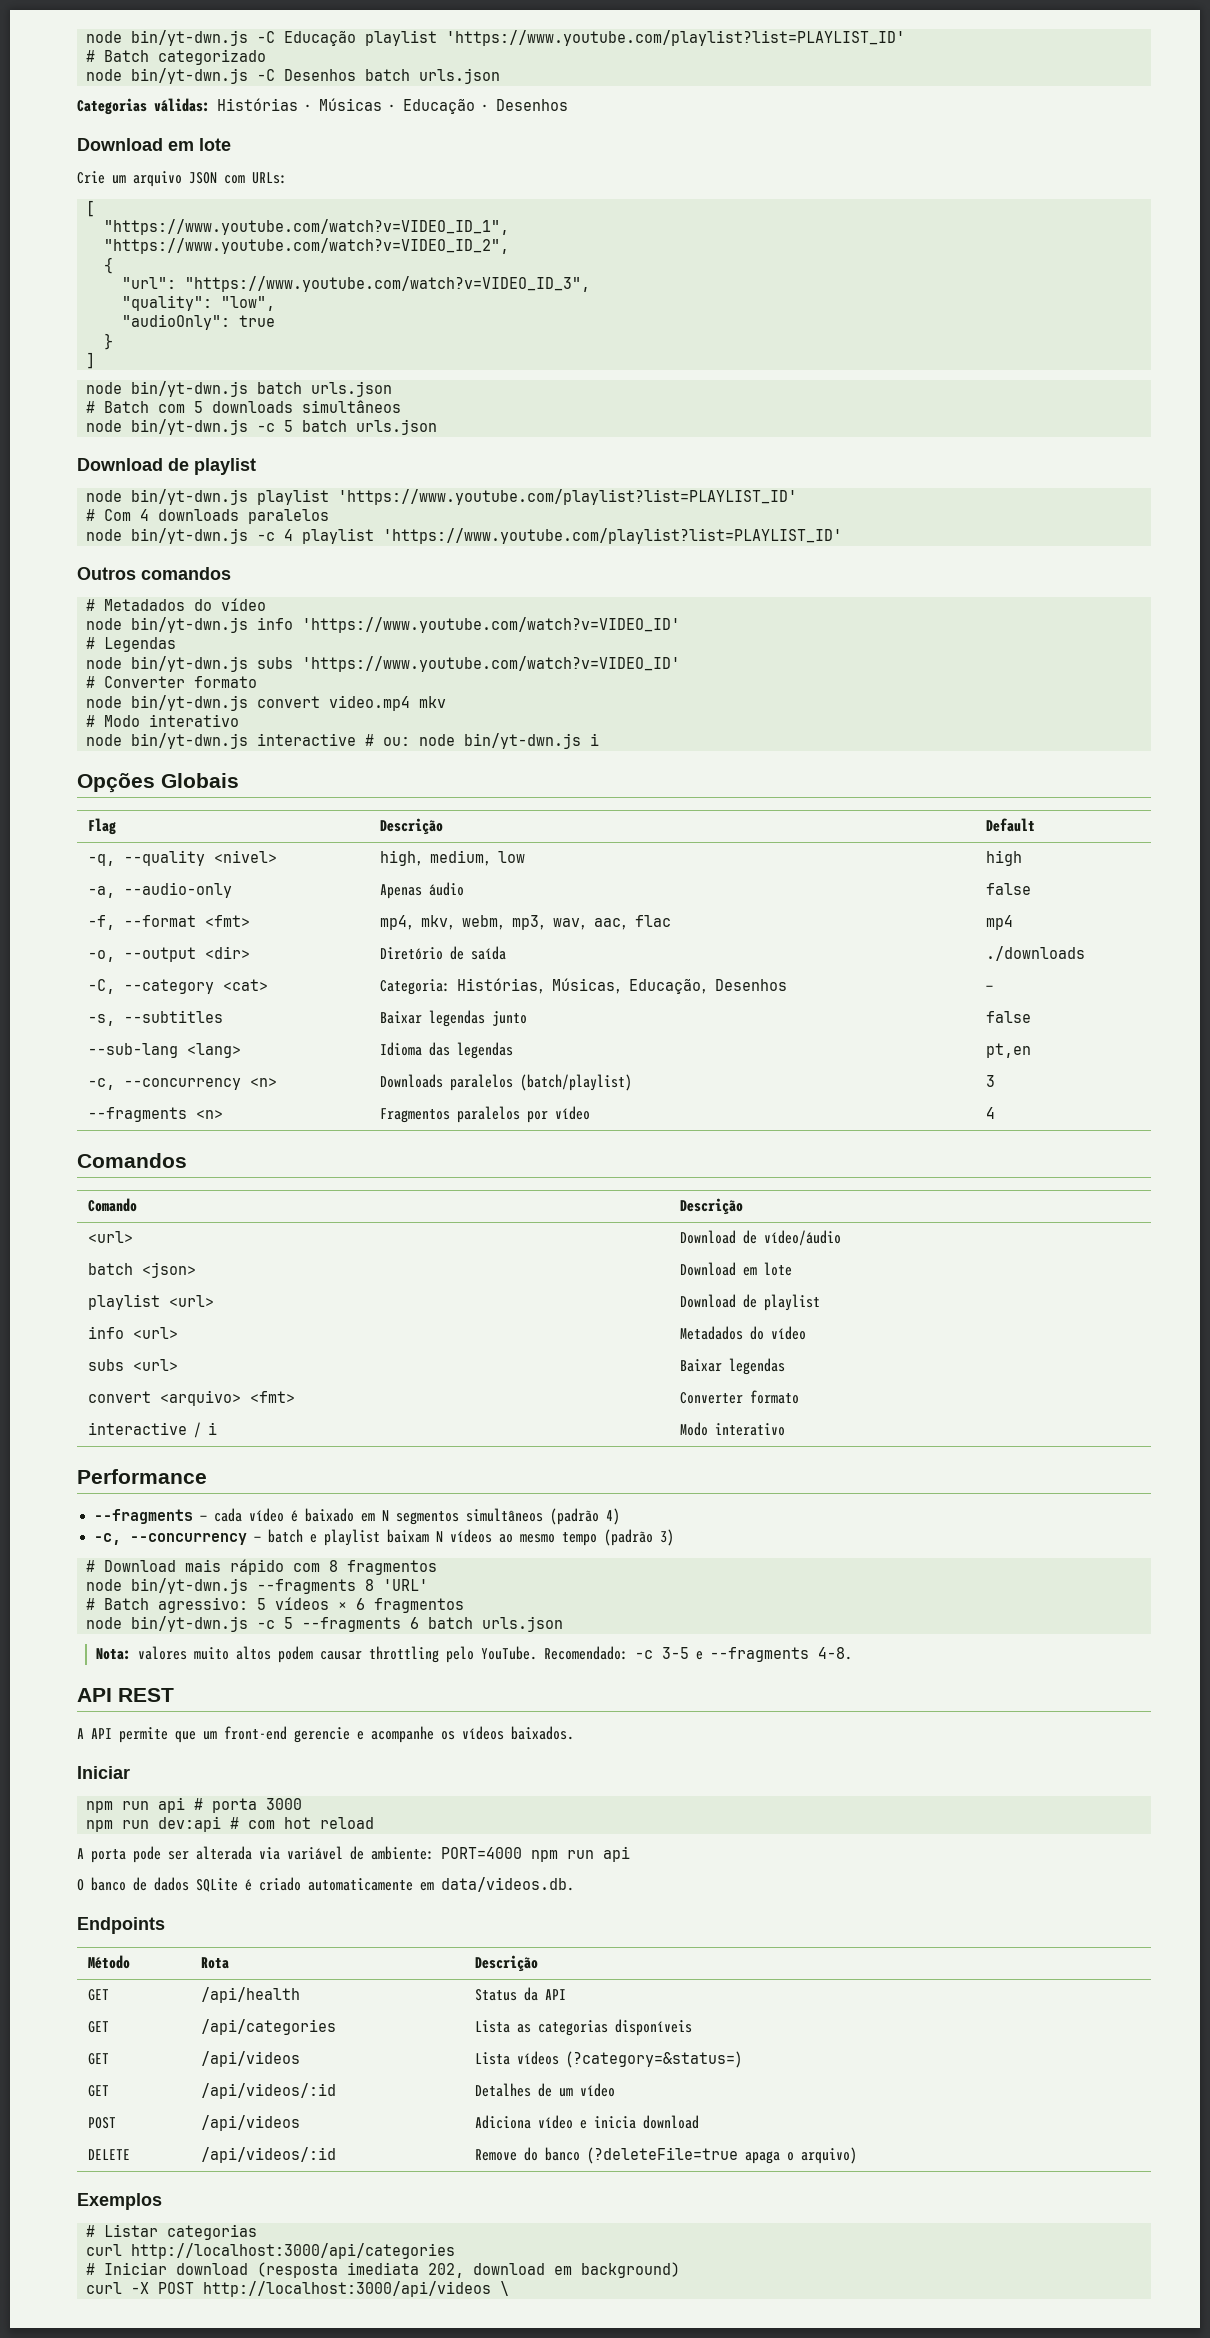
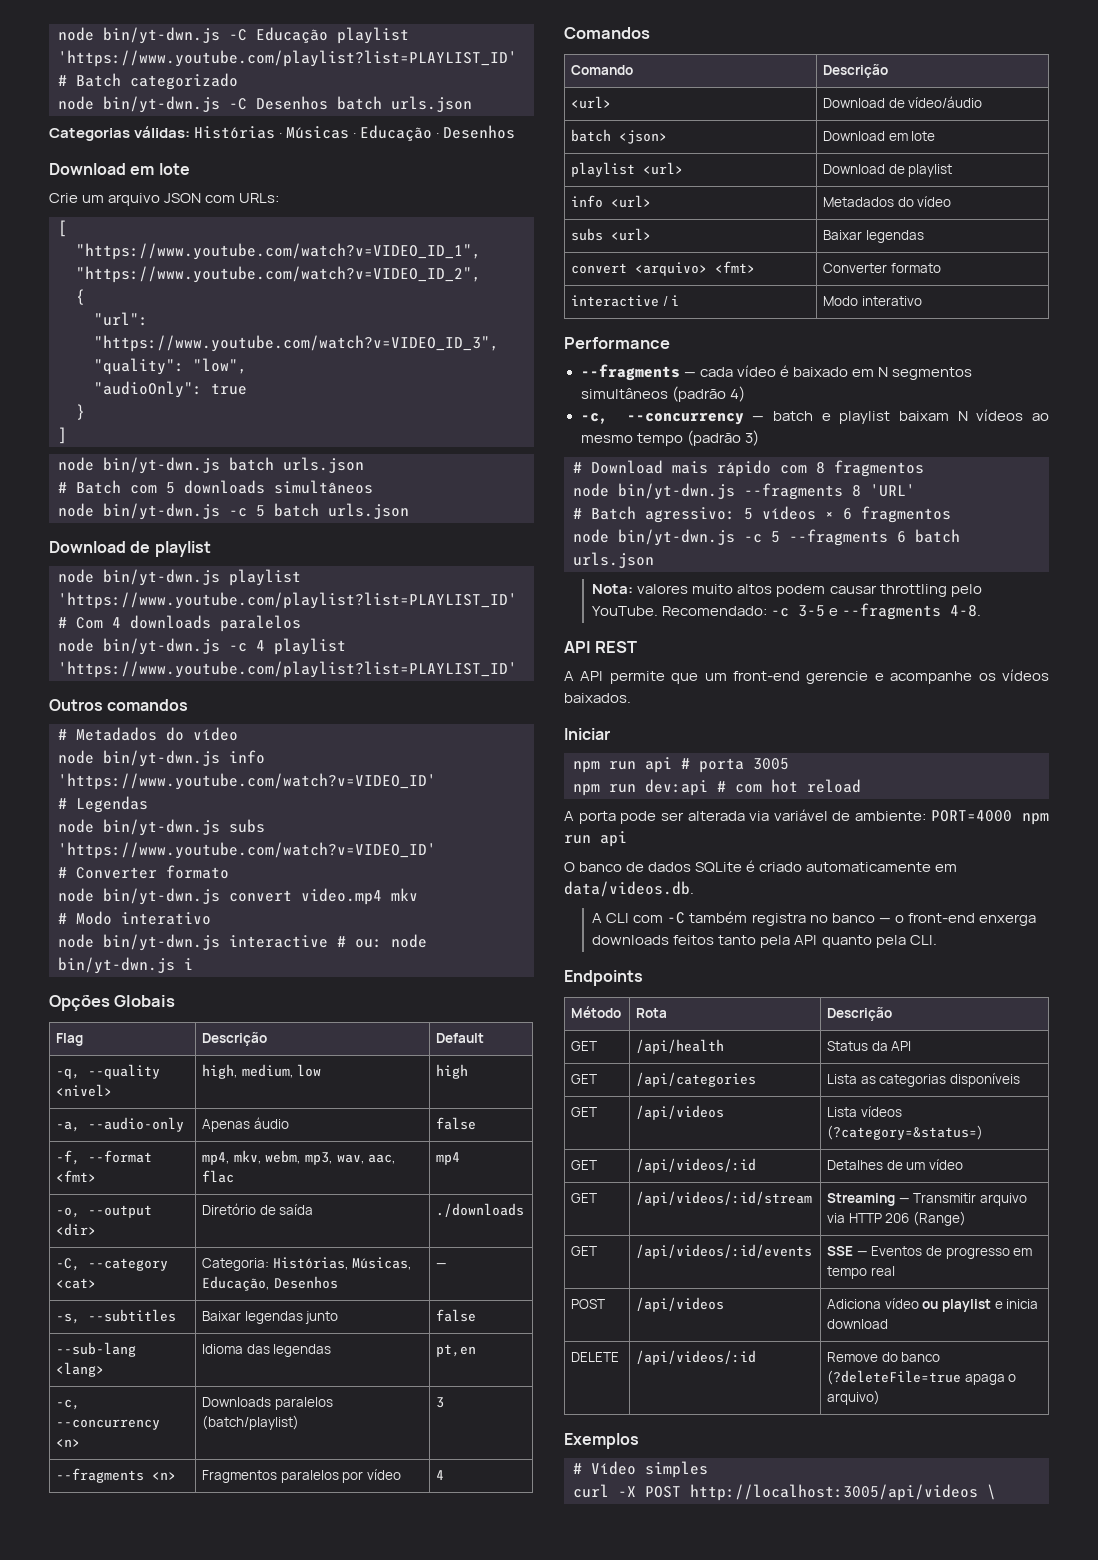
- npm run api # porta 3000
+ npm run api # porta 3005
+ A CLI com -C também registra no banco — o front-end enxerga downloads feitos tanto pela API quanto pela CLI.
+ GET | /api/videos/:id/stream | Streaming — Transmitir arquivo via HTTP 206 (Range)
+ GET | /api/videos/:id/events | SSE — Eventos de progresso em tempo real
- POST | /api/videos | Adiciona vídeo e inicia download
+ POST | /api/videos | Adiciona vídeo ou playlist e inicia download
- # Listar categorias
- curl http://localhost:3000/api/categories
- # Iniciar download (resposta imediata 202, download em background)
+ # Vídeo simples
- curl -X POST http://localhost:3000/api/videos \
+ curl -X POST http://localhost:3005/api/videos \

